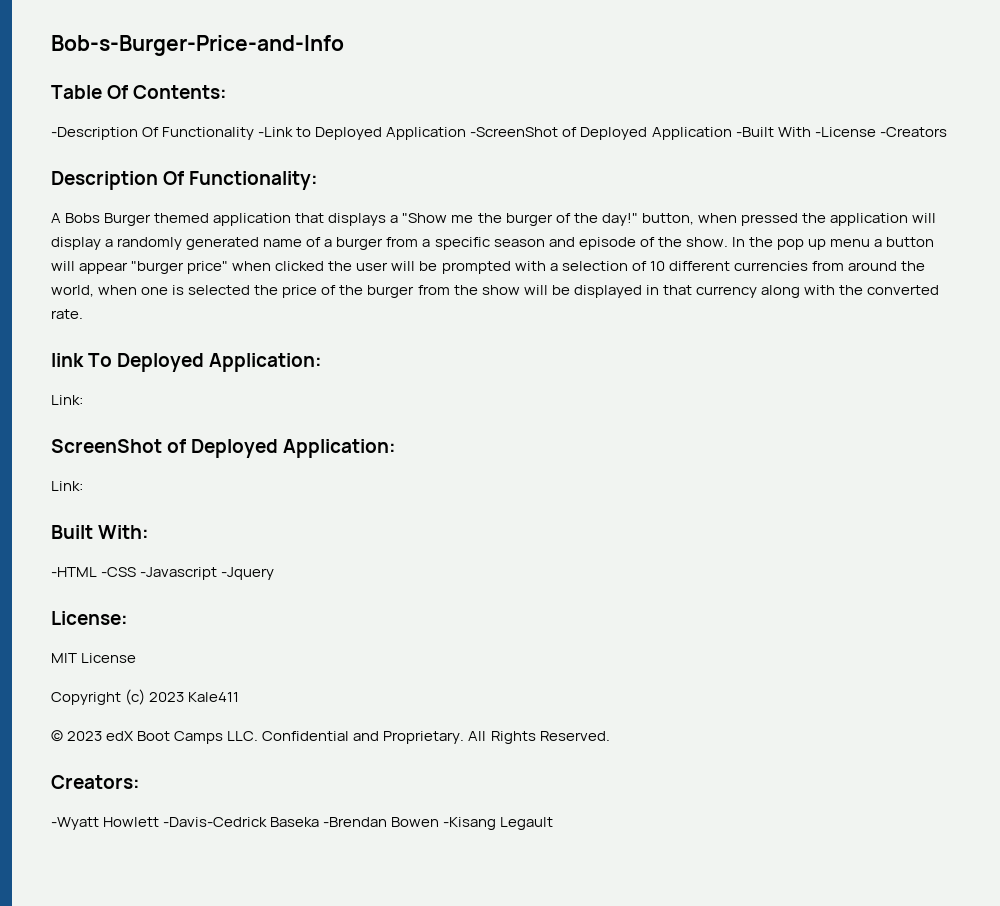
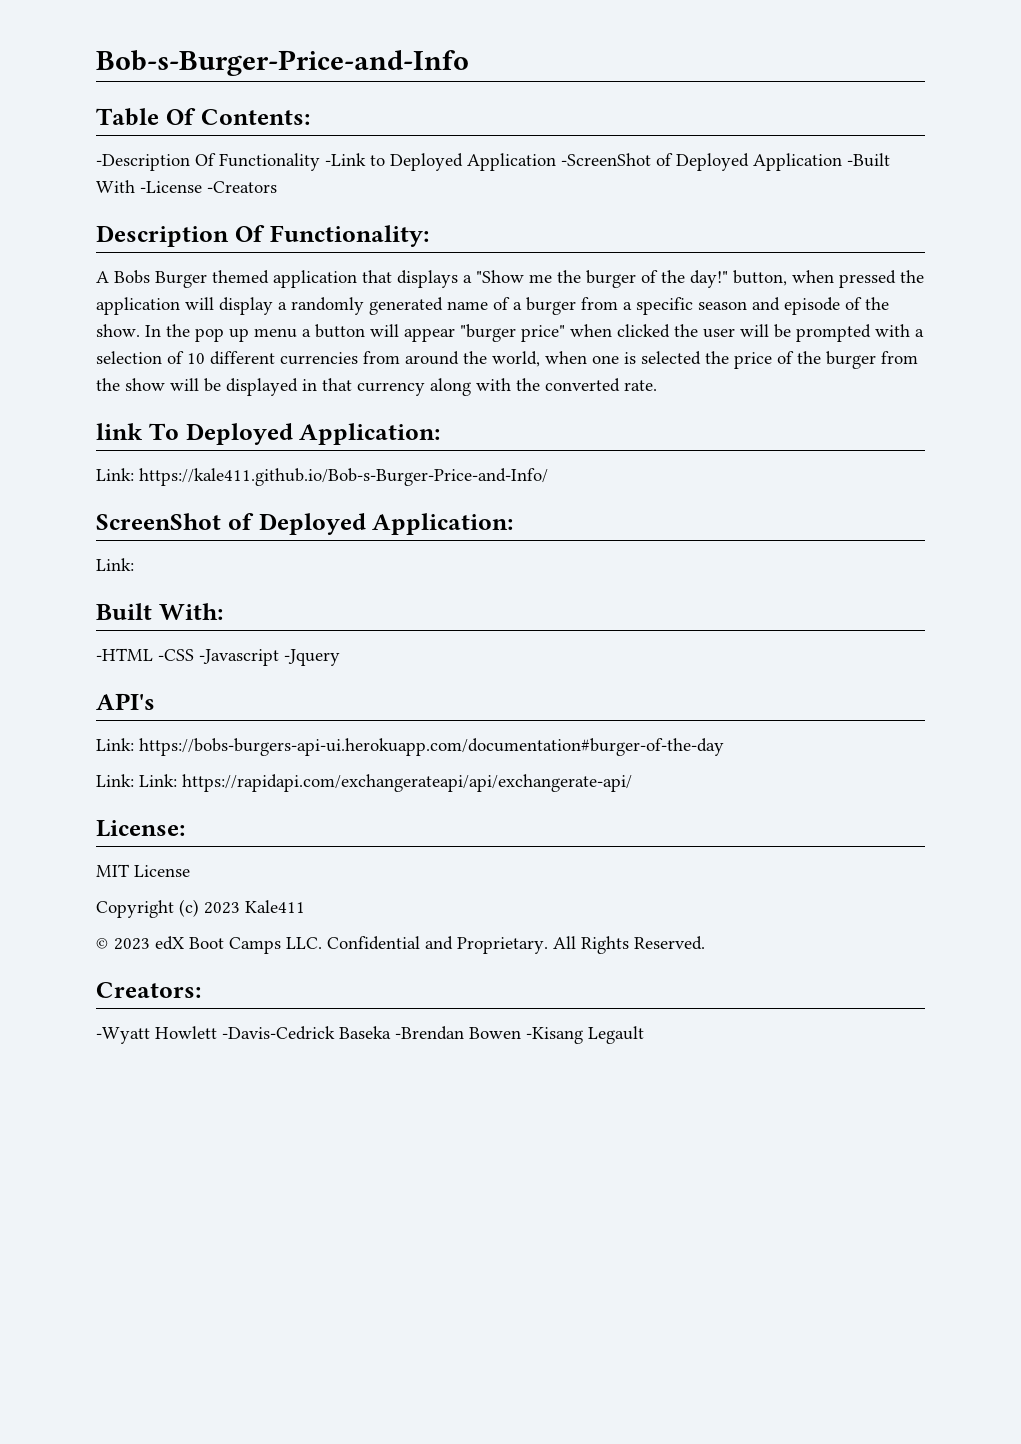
  link To Deployed Application:
- Link:
+ Link: https://kale411.github.io/Bob-s-Burger-Price-and-Info/
+ API's
+ Link: https://bobs-burgers-api-ui.herokuapp.com/documentation#burger-of-the-day
+ Link: Link: https://rapidapi.com/exchangerateapi/api/exchangerate-api/

